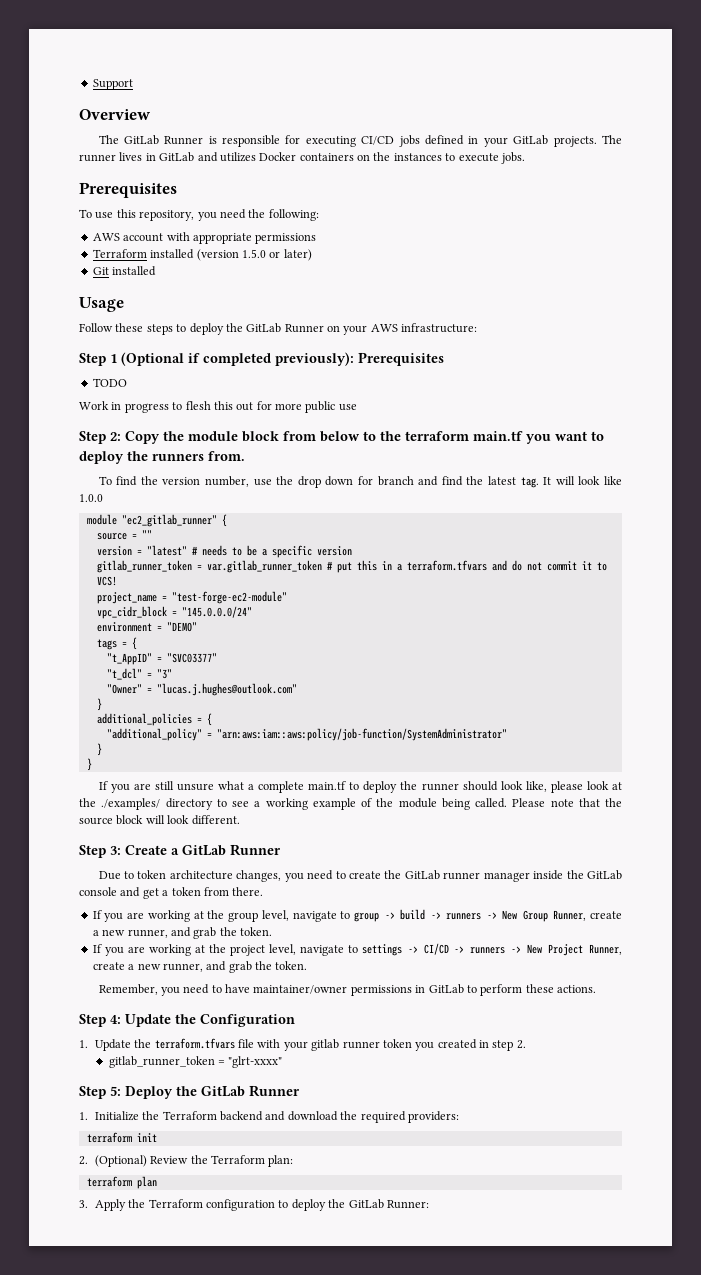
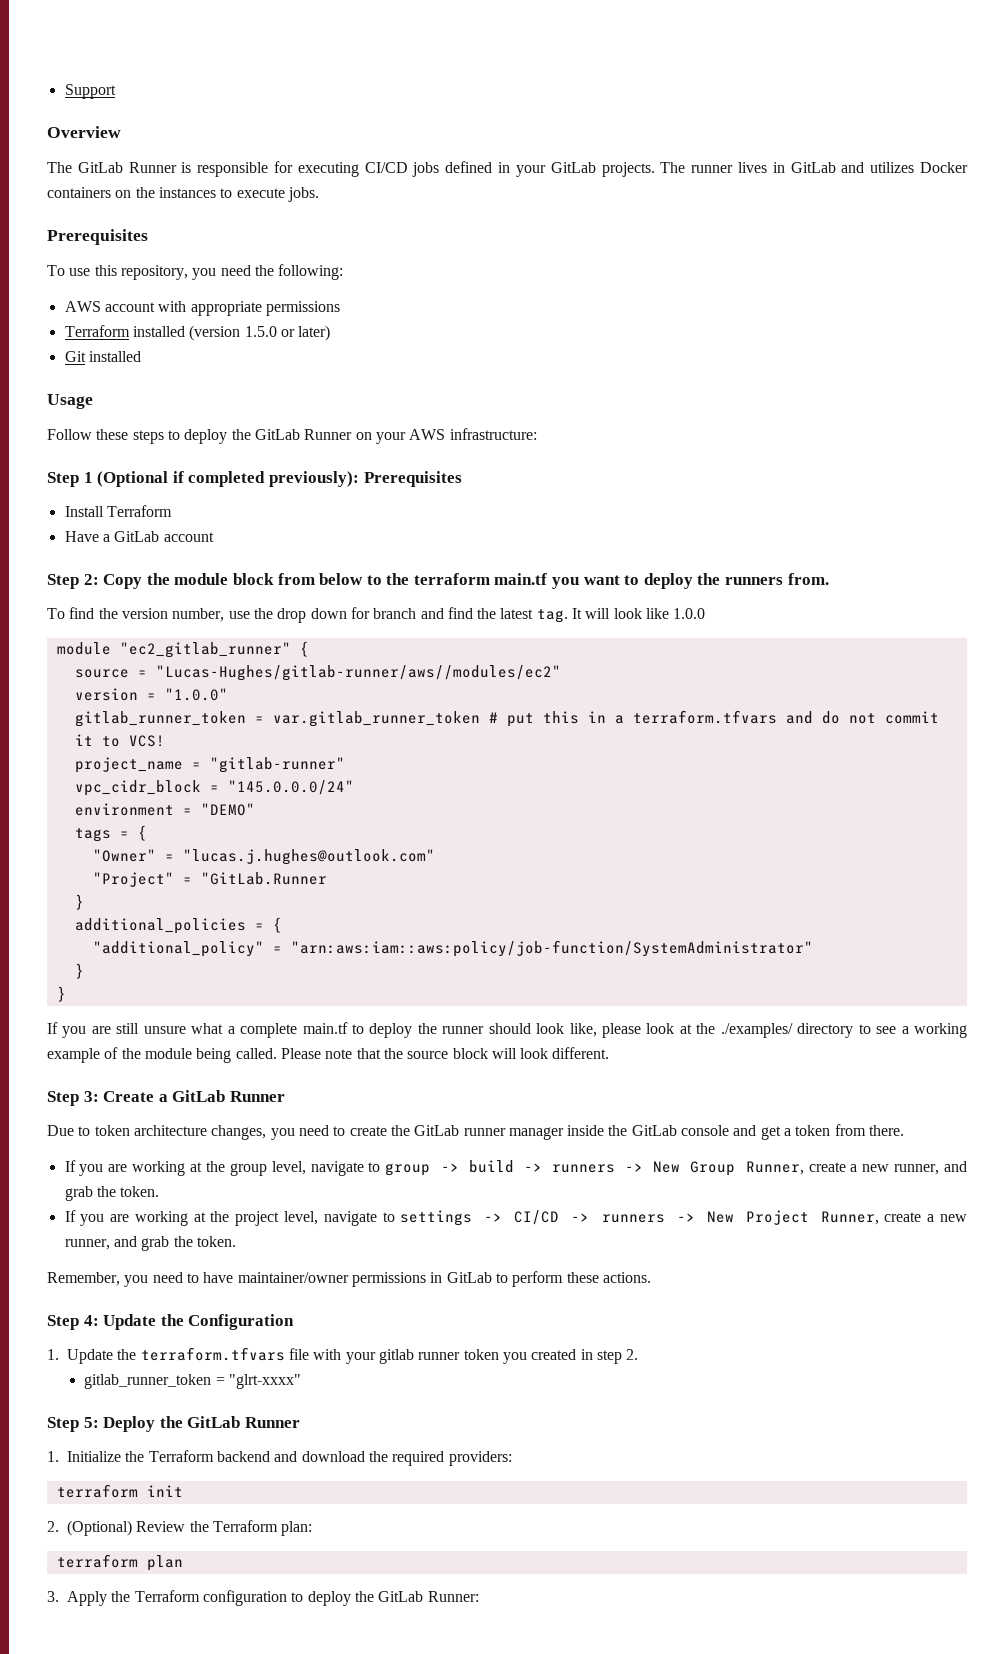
- TODO
- Work in progress to flesh this out for more public use
+ Install Terraform
+ Have a GitLab account
- source = ""
+ source = "Lucas-Hughes/gitlab-runner/aws//modules/ec2"
- version = "latest" # needs to be a specific version
+ version = "1.0.0"
- project_name = "test-forge-ec2-module"
+ project_name = "gitlab-runner"
- "t_AppID" = "SVC03377"
- "t_dcl" = "3"
+ "Project" = "GitLab.Runner

